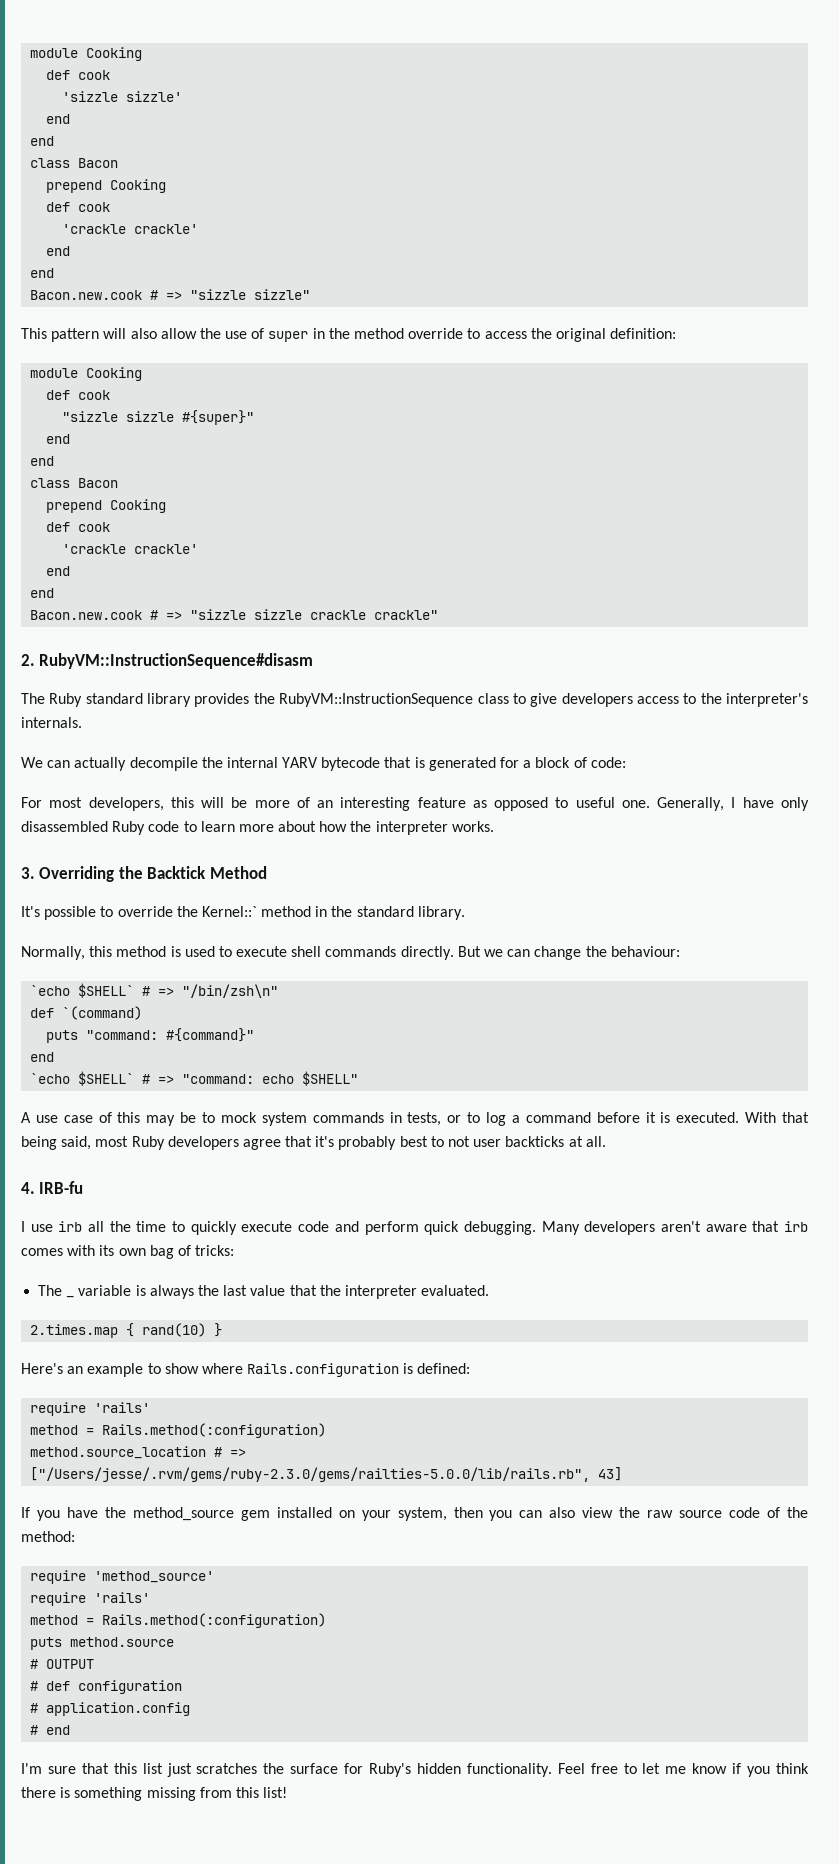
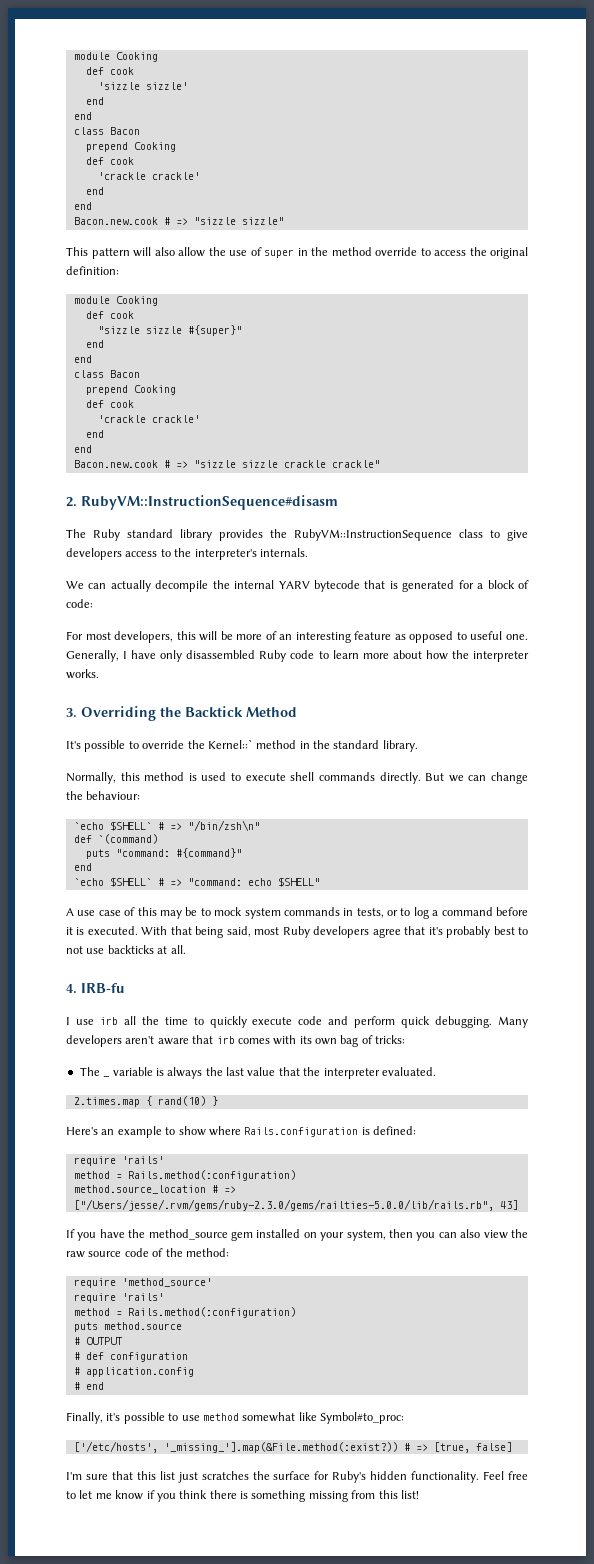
- With that being said, most Ruby developers agree that it's probably best to not user backticks at all.
+ With that being said, most Ruby developers agree that it's probably best to not use backticks at all.
+ Finally, it's possible to use method somewhat like Symbol#to_proc:
+ ['/etc/hosts', '_missing_'].map(&File.method(:exist?)) # => [true, false]

